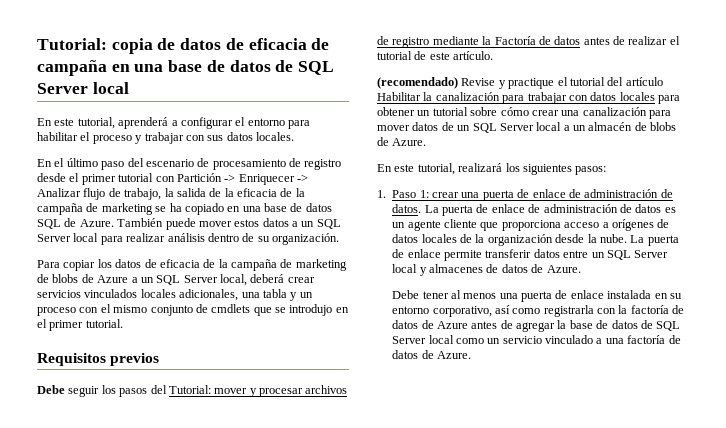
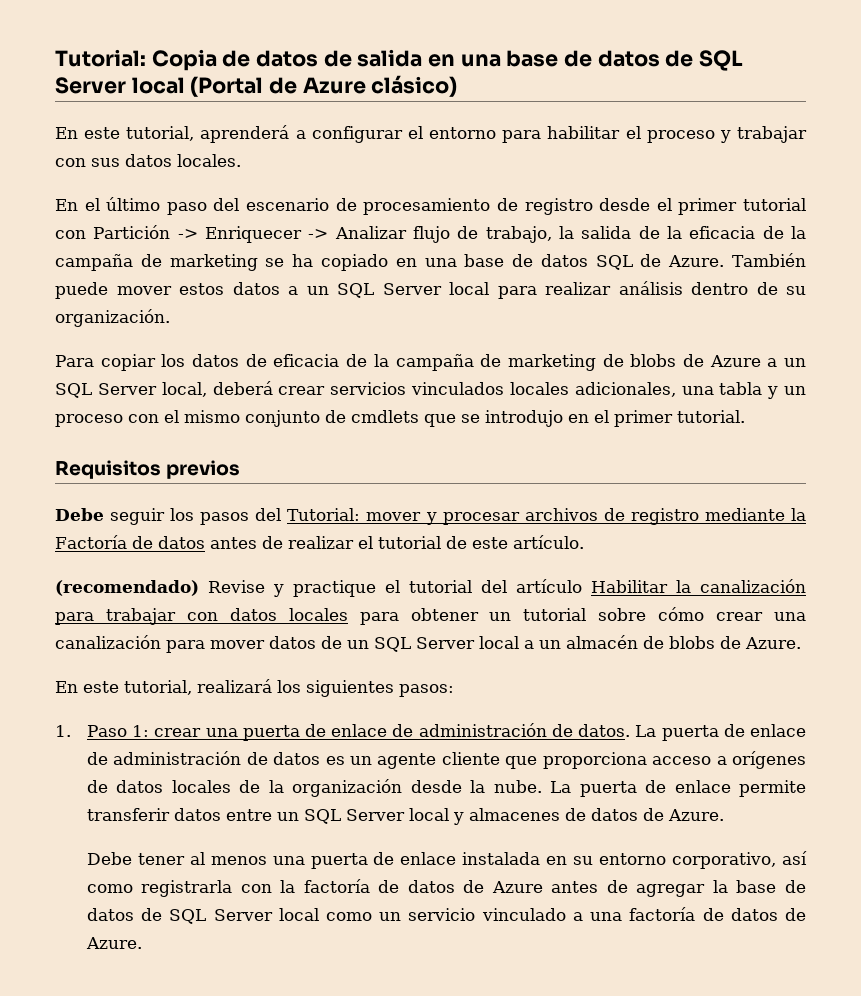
- Tutorial: copia de datos de eficacia de campaña en una base de datos de SQL Server local
+ Tutorial: Copia de datos de salida en una base de datos de SQL Server local (Portal de Azure clásico)

